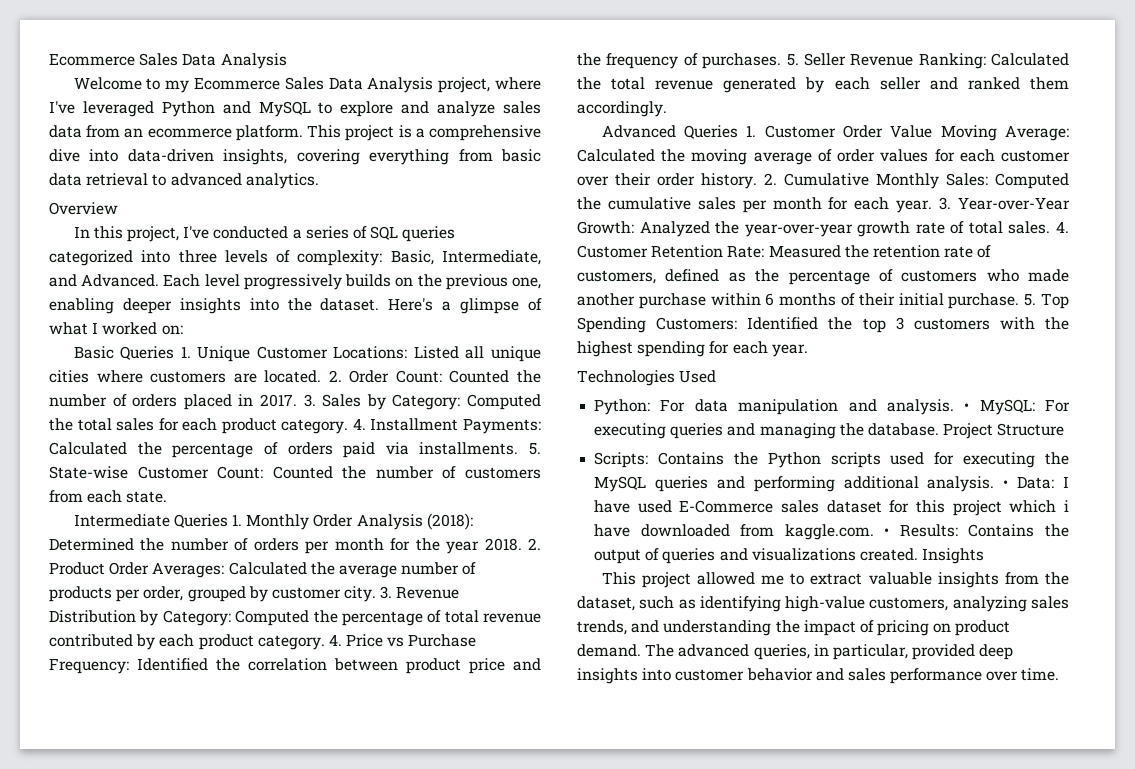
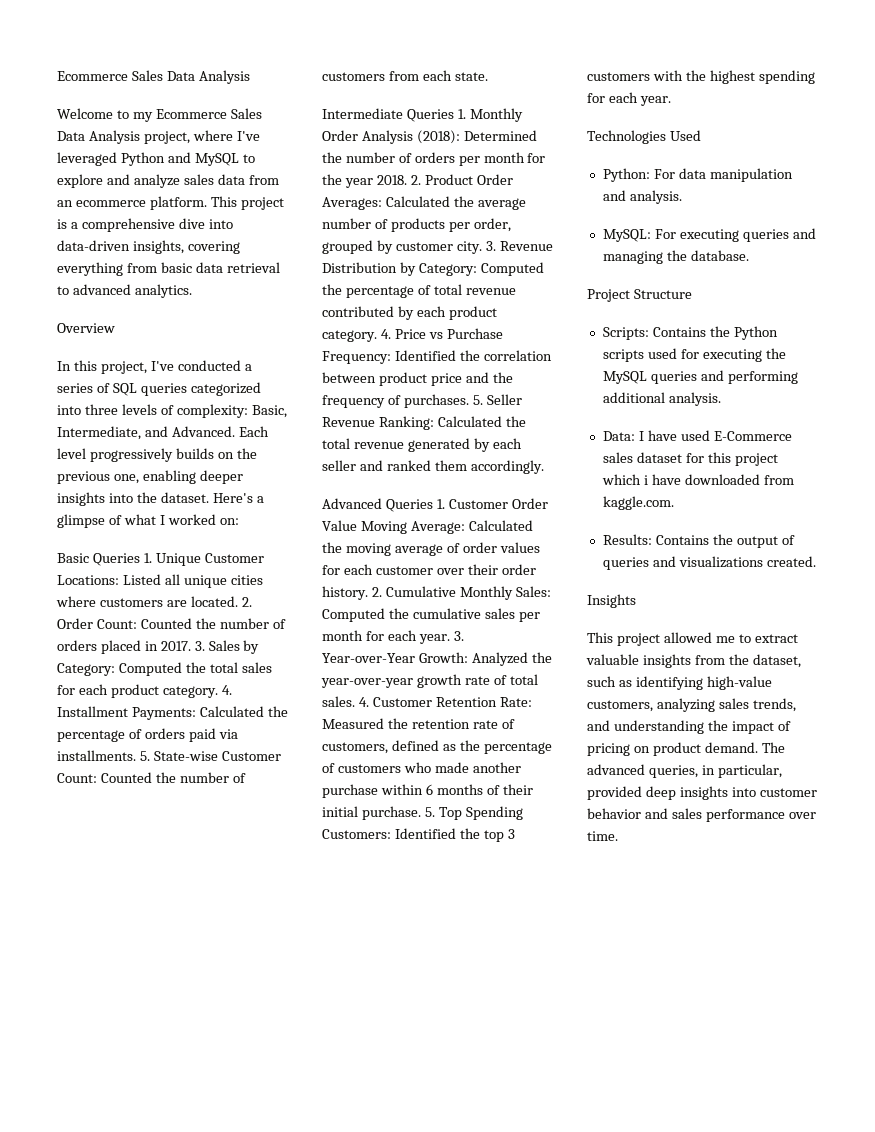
- Python: For data manipulation and analysis. • MySQL: For executing queries and managing the database. Project Structure
+ Python: For data manipulation and analysis.
+ MySQL: For executing queries and managing the database.
+ Project Structure
- Scripts: Contains the Python scripts used for executing the MySQL queries and performing additional analysis. • Data: I have used E-Commerce sales dataset for this project which i have downloaded from kaggle.com. • Results: Contains the output of queries and visualizations created. Insights
+ Scripts: Contains the Python scripts used for executing the MySQL queries and performing additional analysis.
+ Data: I have used E-Commerce sales dataset for this project which i have downloaded from kaggle.com.
+ Results: Contains the output of queries and visualizations created.
+ Insights

